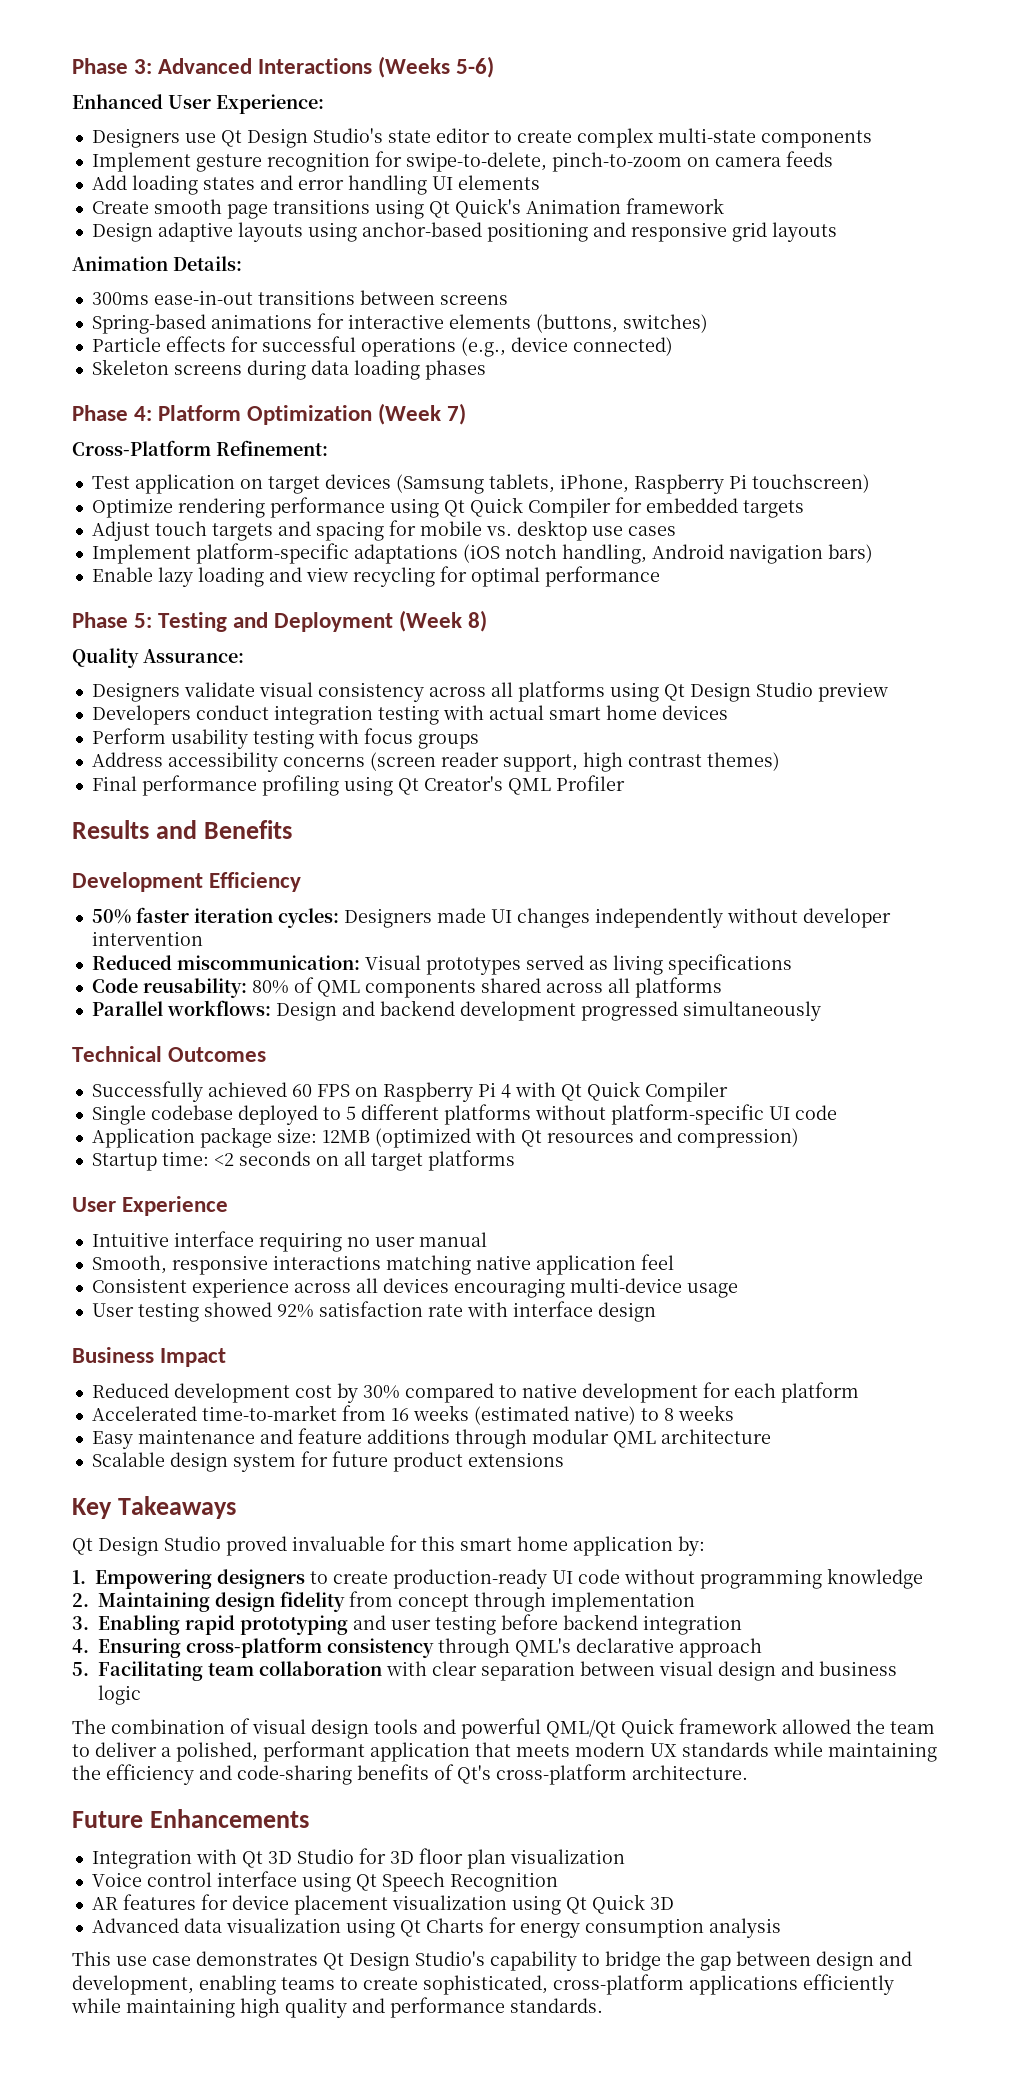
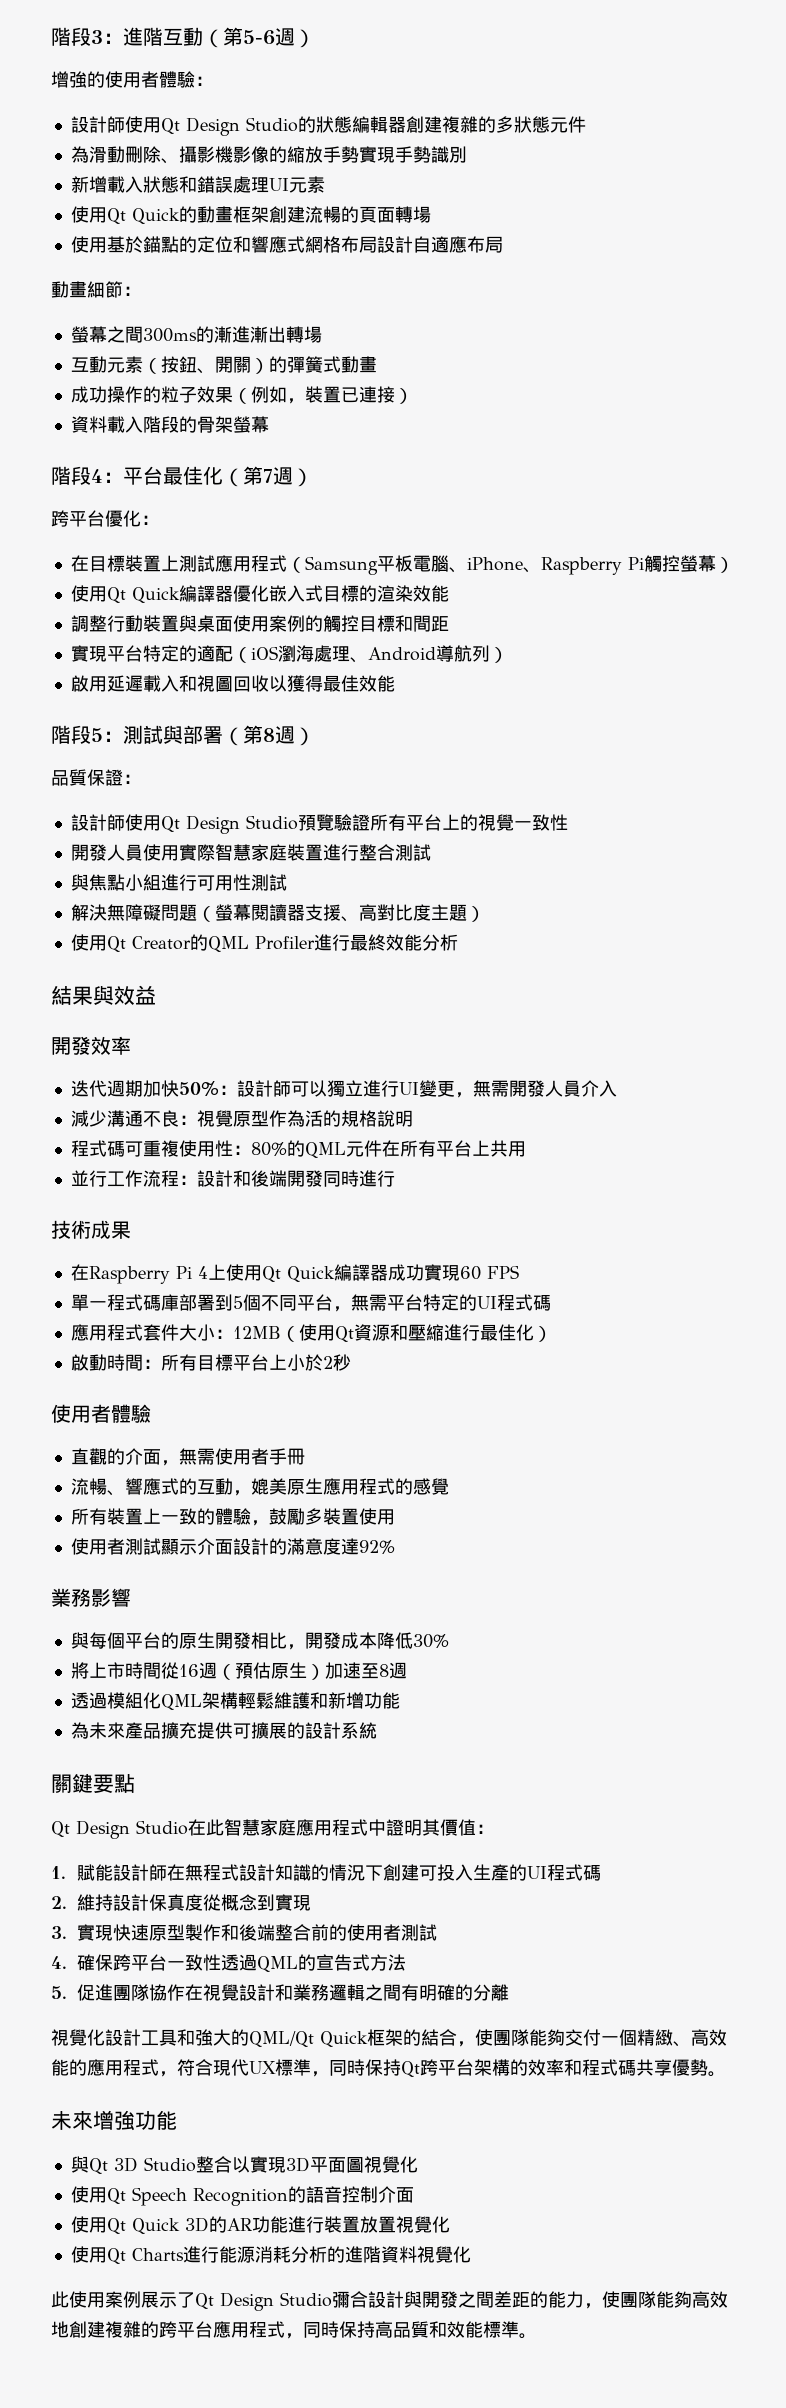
- Phase 3: Advanced Interactions (Weeks 5-6)
- Enhanced User Experience:
- Designers use Qt Design Studio's state editor to create complex multi-state components
- Implement gesture recognition for swipe-to-delete, pinch-to-zoom on camera feeds
- Add loading states and error handling UI elements
- Create smooth page transitions using Qt Quick's Animation framework
- Design adaptive layouts using anchor-based positioning and responsive grid layouts
- Animation Details:
- 300ms ease-in-out transitions between screens
- Spring-based animations for interactive elements (buttons, switches)
- Particle effects for successful operations (e.g., device connected)
- Skeleton screens during data loading phases
- Phase 4: Platform Optimization (Week 7)
- Cross-Platform Refinement:
- Test application on target devices (Samsung tablets, iPhone, Raspberry Pi touchscreen)
- Optimize rendering performance using Qt Quick Compiler for embedded targets
- Adjust touch targets and spacing for mobile vs. desktop use cases
- Implement platform-specific adaptations (iOS notch handling, Android navigation bars)
- Enable lazy loading and view recycling for optimal performance
- Phase 5: Testing and Deployment (Week 8)
- Quality Assurance:
- Designers validate visual consistency across all platforms using Qt Design Studio preview
- Developers conduct integration testing with actual smart home devices
- Perform usability testing with focus groups
- Address accessibility concerns (screen reader support, high contrast themes)
- Final performance profiling using Qt Creator's QML Profiler
- Results and Benefits
- Development Efficiency
- 50% faster iteration cycles: Designers made UI changes independently without developer intervention
- Reduced miscommunication: Visual prototypes served as living specifications
- Code reusability: 80% of QML components shared across all platforms
- Parallel workflows: Design and backend development progressed simultaneously
- Technical Outcomes
- Successfully achieved 60 FPS on Raspberry Pi 4 with Qt Quick Compiler
- Single codebase deployed to 5 different platforms without platform-specific UI code
- Application package size: 12MB (optimized with Qt resources and compression)
- Startup time: <2 seconds on all target platforms
- User Experience
- Intuitive interface requiring no user manual
- Smooth, responsive interactions matching native application feel
- Consistent experience across all devices encouraging multi-device usage
- User testing showed 92% satisfaction rate with interface design
- Business Impact
- Reduced development cost by 30% compared to native development for each platform
- Accelerated time-to-market from 16 weeks (estimated native) to 8 weeks
- Easy maintenance and feature additions through modular QML architecture
- Scalable design system for future product extensions
- Key Takeaways
- Qt Design Studio proved invaluable for this smart home application by:
- 1. Empowering designers to create production-ready UI code without programming knowledge
- 2. Maintaining design fidelity from concept through implementation
- 3. Enabling rapid prototyping and user testing before backend integration
- 4. Ensuring cross-platform consistency through QML's declarative approach
- 5. Facilitating team collaboration with clear separation between visual design and business logic
- The combination of visual design tools and powerful QML/Qt Quick framework allowed the team to deliver a polished, performant application that meets modern UX standards while maintaining the efficiency and code-sharing benefits of Qt's cross-platform architecture.
- Future Enhancements
- Integration with Qt 3D Studio for 3D floor plan visualization
- Voice control interface using Qt Speech Recognition
- AR features for device placement visualization using Qt Quick 3D
- Advanced data visualization using Qt Charts for energy consumption analysis
- This use case demonstrates Qt Design Studio's capability to bridge the gap between design and development, enabling teams to create sophisticated, cross-platform applications efficiently while maintaining high quality and performance standards.
+ 階段3：進階互動（第5-6週）
+ 增強的使用者體驗：
+ 設計師使用Qt Design Studio的狀態編輯器創建複雜的多狀態元件
+ 為滑動刪除、攝影機影像的縮放手勢實現手勢識別
+ 新增載入狀態和錯誤處理UI元素
+ 使用Qt Quick的動畫框架創建流暢的頁面轉場
+ 使用基於錨點的定位和響應式網格布局設計自適應布局
+ 動畫細節：
+ 螢幕之間300ms的漸進漸出轉場
+ 互動元素（按鈕、開關）的彈簧式動畫
+ 成功操作的粒子效果（例如，裝置已連接）
+ 資料載入階段的骨架螢幕
+ 階段4：平台最佳化（第7週）
+ 跨平台優化：
+ 在目標裝置上測試應用程式（Samsung平板電腦、iPhone、Raspberry Pi觸控螢幕）
+ 使用Qt Quick編譯器優化嵌入式目標的渲染效能
+ 調整行動裝置與桌面使用案例的觸控目標和間距
+ 實現平台特定的適配（iOS瀏海處理、Android導航列）
+ 啟用延遲載入和視圖回收以獲得最佳效能
+ 階段5：測試與部署（第8週）
+ 品質保證：
+ 設計師使用Qt Design Studio預覽驗證所有平台上的視覺一致性
+ 開發人員使用實際智慧家庭裝置進行整合測試
+ 與焦點小組進行可用性測試
+ 解決無障礙問題（螢幕閱讀器支援、高對比度主題）
+ 使用Qt Creator的QML Profiler進行最終效能分析
+ 結果與效益
+ 開發效率
+ 迭代週期加快50%：設計師可以獨立進行UI變更，無需開發人員介入
+ 減少溝通不良：視覺原型作為活的規格說明
+ 程式碼可重複使用性：80%的QML元件在所有平台上共用
+ 並行工作流程：設計和後端開發同時進行
+ 技術成果
+ 在Raspberry Pi 4上使用Qt Quick編譯器成功實現60 FPS
+ 單一程式碼庫部署到5個不同平台，無需平台特定的UI程式碼
+ 應用程式套件大小：12MB（使用Qt資源和壓縮進行最佳化）
+ 啟動時間：所有目標平台上小於2秒
+ 使用者體驗
+ 直觀的介面，無需使用者手冊
+ 流暢、響應式的互動，媲美原生應用程式的感覺
+ 所有裝置上一致的體驗，鼓勵多裝置使用
+ 使用者測試顯示介面設計的滿意度達92%
+ 業務影響
+ 與每個平台的原生開發相比，開發成本降低30%
+ 將上市時間從16週（預估原生）加速至8週
+ 透過模組化QML架構輕鬆維護和新增功能
+ 為未來產品擴充提供可擴展的設計系統
+ 關鍵要點
+ Qt Design Studio在此智慧家庭應用程式中證明其價值：
+ 1.賦能設計師在無程式設計知識的情況下創建可投入生產的UI程式碼
+ 2.維持設計保真度從概念到實現
+ 3.實現快速原型製作和後端整合前的使用者測試
+ 4.確保跨平台一致性透過QML的宣告式方法
+ 5.促進團隊協作在視覺設計和業務邏輯之間有明確的分離
+ 視覺化設計工具和強大的QML/Qt Quick框架的結合，使團隊能夠交付一個精緻、高效能的應用程式，符合現代UX標準，同時保持Qt跨平台架構的效率和程式碼共享優勢。
+ 未來增強功能
+ 與Qt 3D Studio整合以實現3D平面圖視覺化
+ 使用Qt Speech Recognition的語音控制介面
+ 使用Qt Quick 3D的AR功能進行裝置放置視覺化
+ 使用Qt Charts進行能源消耗分析的進階資料視覺化
+ 此使用案例展示了Qt Design Studio彌合設計與開發之間差距的能力，使團隊能夠高效地創建複雜的跨平台應用程式，同時保持高品質和效能標準。

